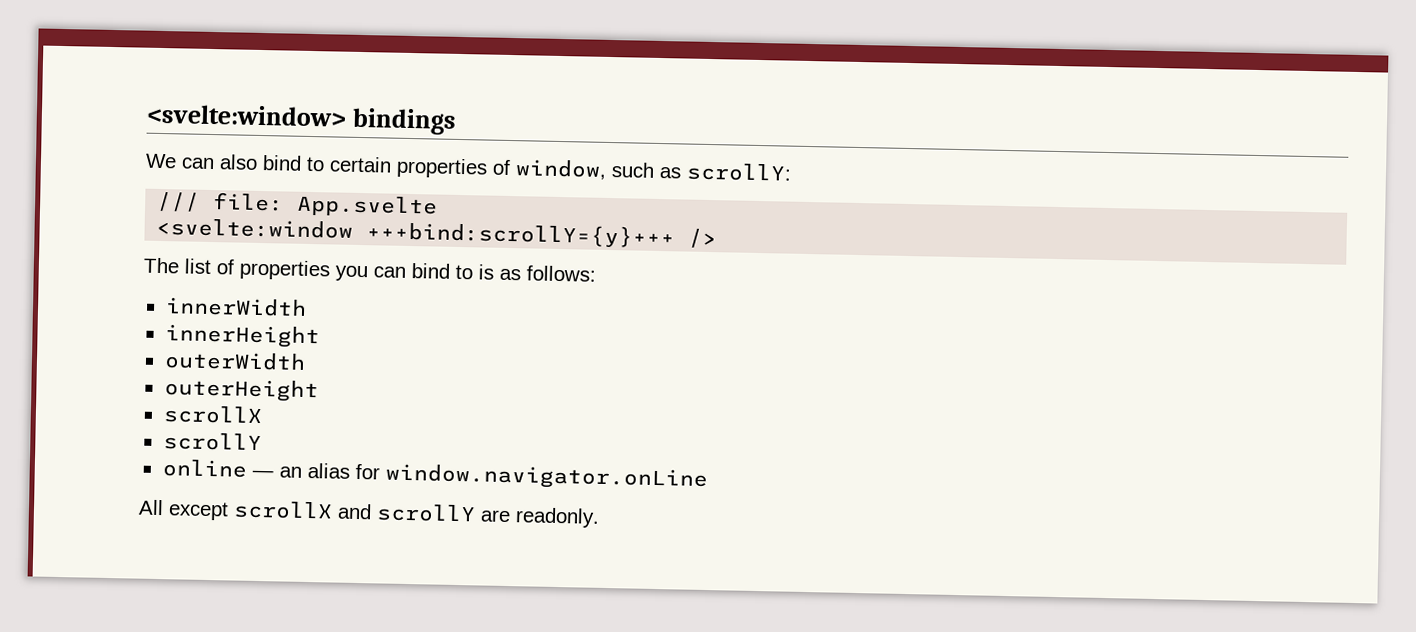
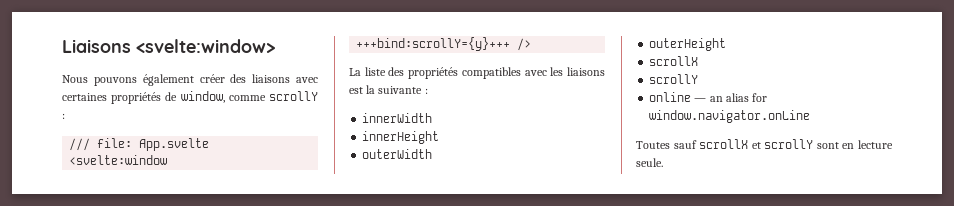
- <svelte:window> bindings
- We can also bind to certain properties of window, such as scrollY:
+ Liaisons <svelte:window>
+ Nous pouvons également créer des liaisons avec certaines propriétés de window, comme scrollY :
- The list of properties you can bind to is as follows:
+ La liste des propriétés compatibles avec les liaisons est la suivante :
- All except scrollX and scrollY are readonly.
+ Toutes sauf scrollX et scrollY sont en lecture seule.

